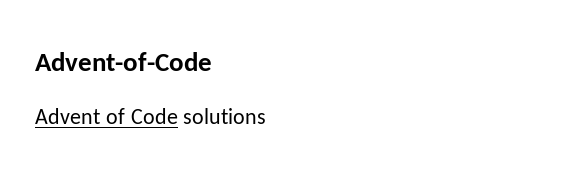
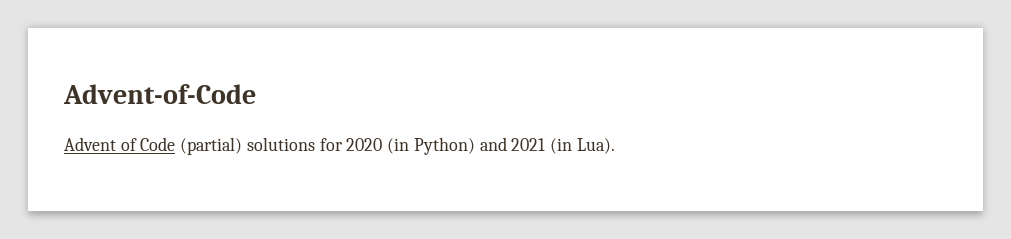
- Advent of Code solutions
+ Advent of Code (partial) solutions for 2020 (in Python) and 2021 (in Lua).

